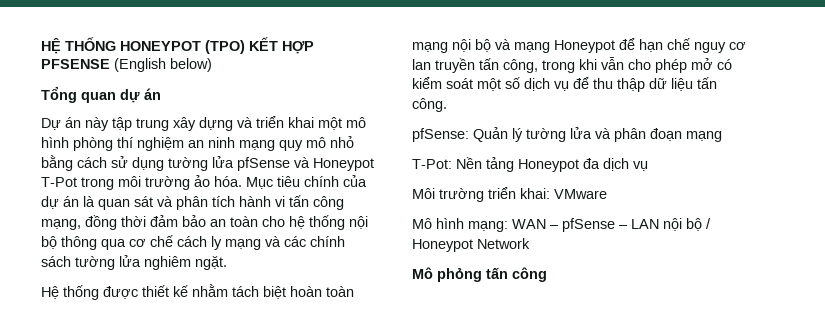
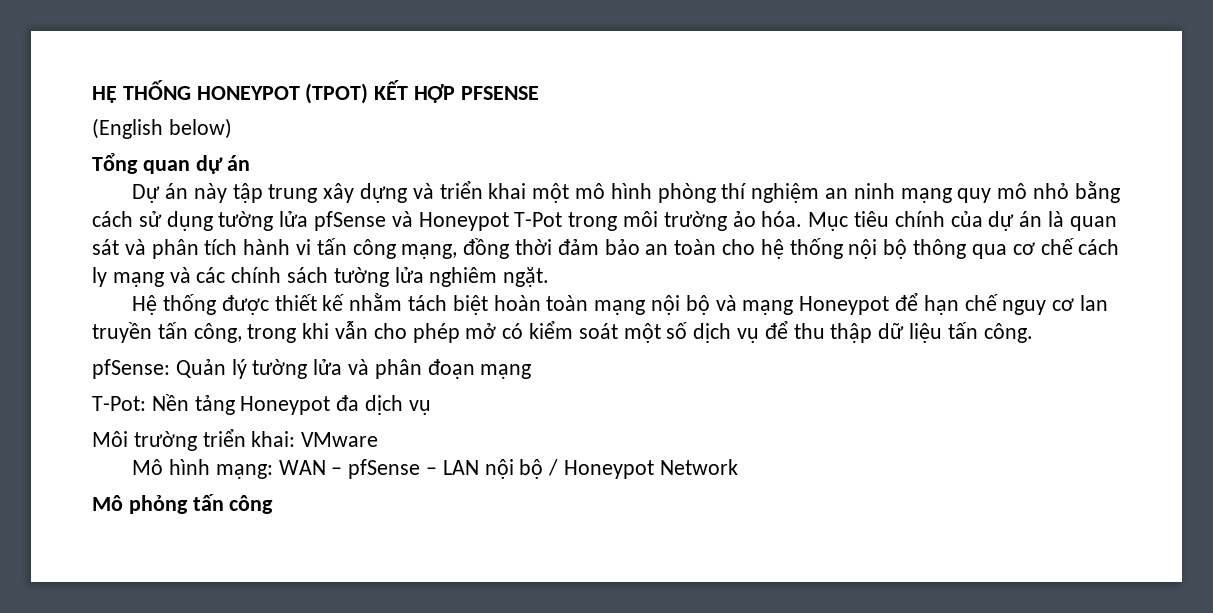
- HỆ THỐNG HONEYPOT (TPO) KẾT HỢP PFSENSE (English below)
+ HỆ THỐNG HONEYPOT (TPOT) KẾT HỢP PFSENSE
+ (English below)

